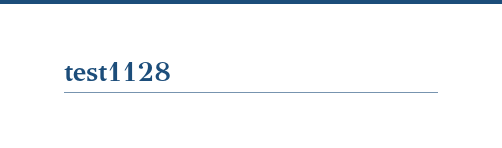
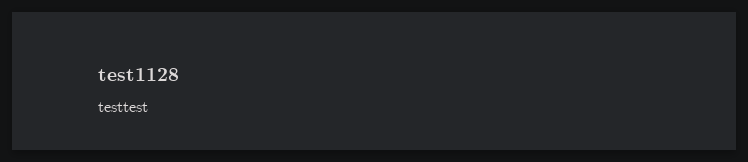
+ testtest

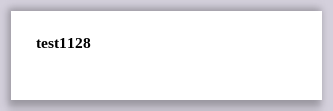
- testtest

